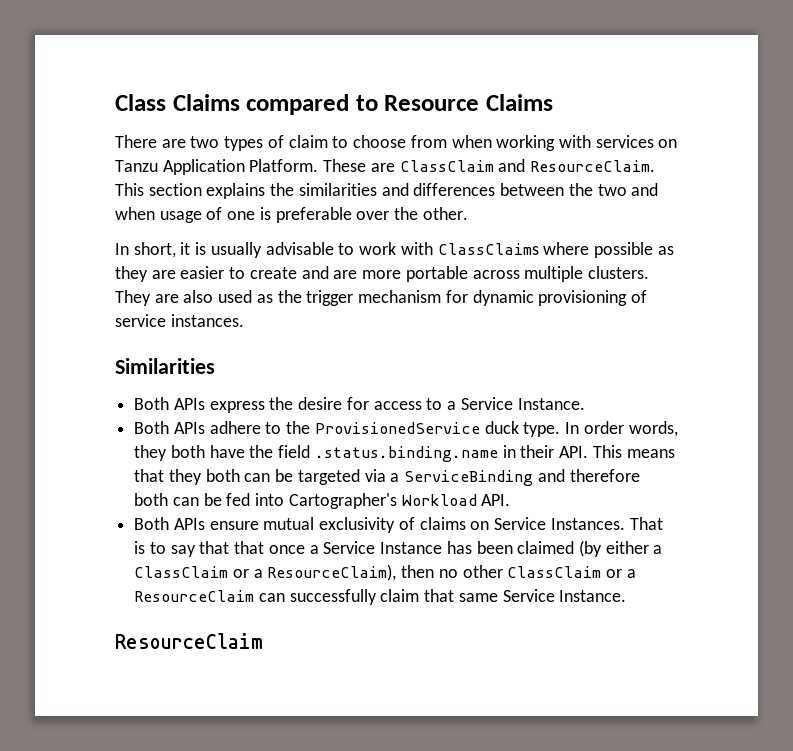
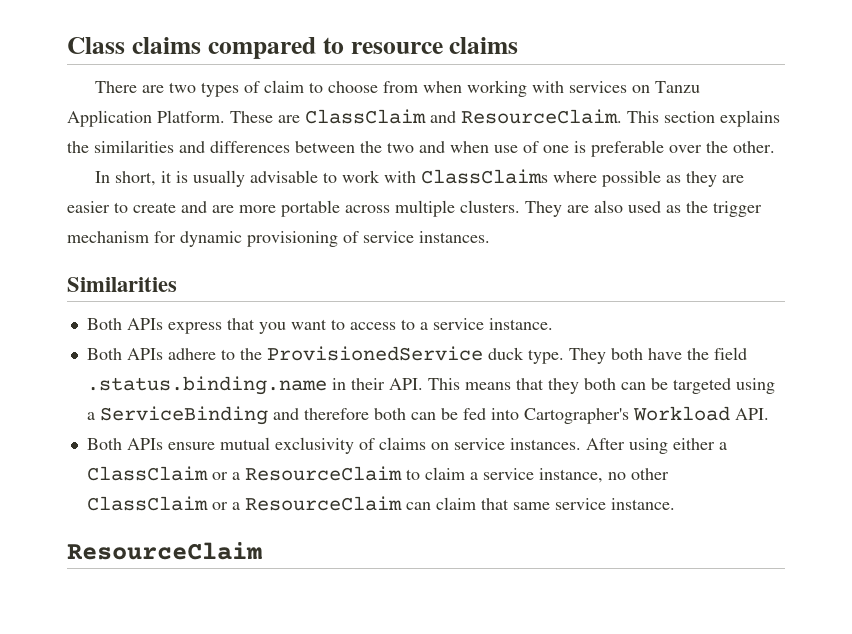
- Class Claims compared to Resource Claims
+ Class claims compared to resource claims
- This section explains the similarities and differences between the two and when usage of one is preferable over the other.
+ This section explains the similarities and differences between the two and when use of one is preferable over the other.
- Both APIs express the desire for access to a Service Instance.
+ Both APIs express that you want to access to a service instance.
- In order words, they both have the field .status.binding.name in their API. This means that they both can be targeted via a ServiceBinding and therefore both can be fed into Cartographer's Workload API.
+ They both have the field .status.binding.name in their API. This means that they both can be targeted using a ServiceBinding and therefore both can be fed into Cartographer's Workload API.
- Both APIs ensure mutual exclusivity of claims on Service Instances. That is to say that that once a Service Instance has been claimed (by either a ClassClaim or a ResourceClaim), then no other ClassClaim or a ResourceClaim can successfully claim that same Service Instance.
+ Both APIs ensure mutual exclusivity of claims on service instances. After using either a ClassClaim or a ResourceClaim to claim a service instance, no other ClassClaim or a ResourceClaim can claim that same service instance.

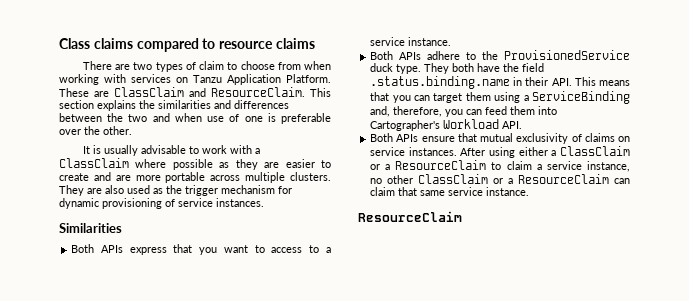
- In short, it is usually advisable to work with ClassClaims where possible as they are easier to create and are more portable across multiple clusters.
+ It is usually advisable to work with a ClassClaim where possible as they are easier to create and are more portable across multiple clusters.
- They both have the field .status.binding.name in their API. This means that they both can be targeted using a ServiceBinding and therefore both can be fed into Cartographer's Workload API.
+ They both have the field .status.binding.name in their API. This means that you can target them using a ServiceBinding and, therefore, you can feed them into Cartographer's Workload API.
- Both APIs ensure mutual exclusivity of claims on service instances.
+ Both APIs ensure that mutual exclusivity of claims on service instances.

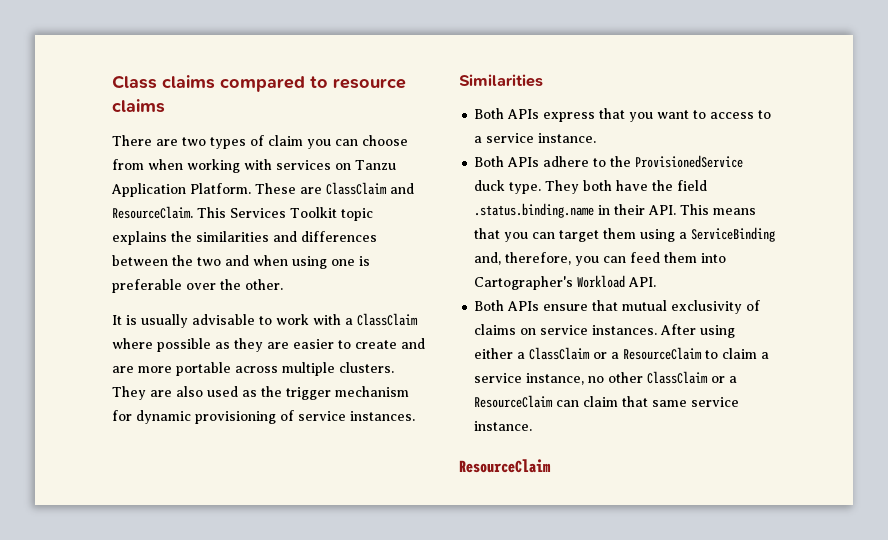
- There are two types of claim to choose from when working with services on Tanzu Application Platform.
+ There are two types of claim you can choose from when working with services on Tanzu Application Platform.
- This section explains the similarities and differences between the two and when use of one is preferable over the other.
+ This Services Toolkit topic explains the similarities and differences between the two and when using one is preferable over the other.

